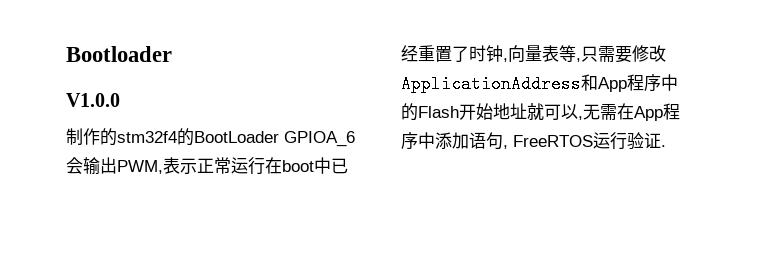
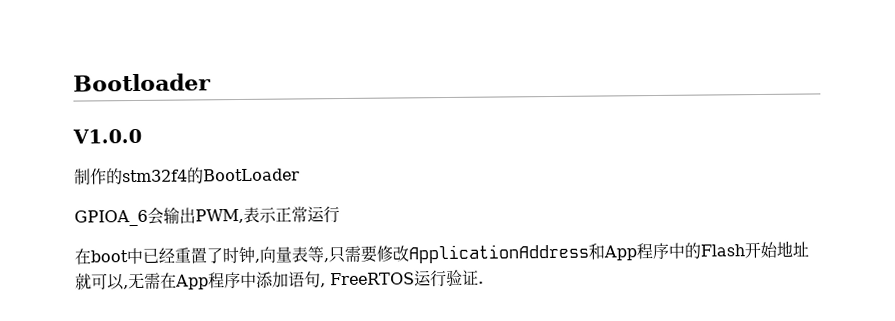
- 制作的stm32f4的BootLoader GPIOA_6会输出PWM,表示正常运行在boot中已经重置了时钟,向量表等,只需要修改ApplicationAddress和App程序中的Flash开始地址就可以,无需在App程序中添加语句, FreeRTOS运行验证.
+ 制作的stm32f4的BootLoader
+ GPIOA_6会输出PWM,表示正常运行
+ 在boot中已经重置了时钟,向量表等,只需要修改ApplicationAddress和App程序中的Flash开始地址就可以,无需在App程序中添加语句, FreeRTOS运行验证.

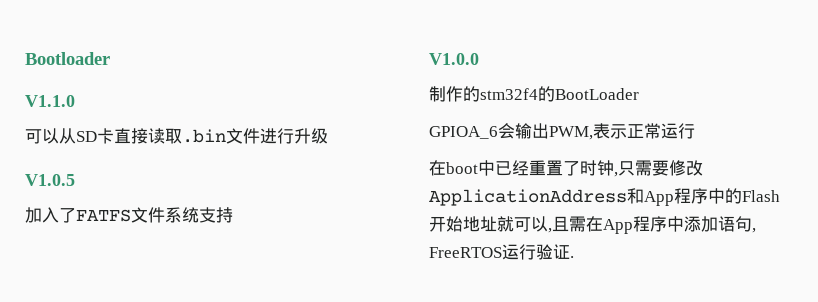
+ V1.1.0
+ 可以从SD卡直接读取.bin文件进行升级
+ V1.0.5
+ 加入了FATFS文件系统支持
- 在boot中已经重置了时钟,向量表等,只需要修改ApplicationAddress和App程序中的Flash开始地址就可以,无需在App程序中添加语句, FreeRTOS运行验证.
+ 在boot中已经重置了时钟,只需要修改ApplicationAddress和App程序中的Flash开始地址就可以,且需在App程序中添加语句, FreeRTOS运行验证.

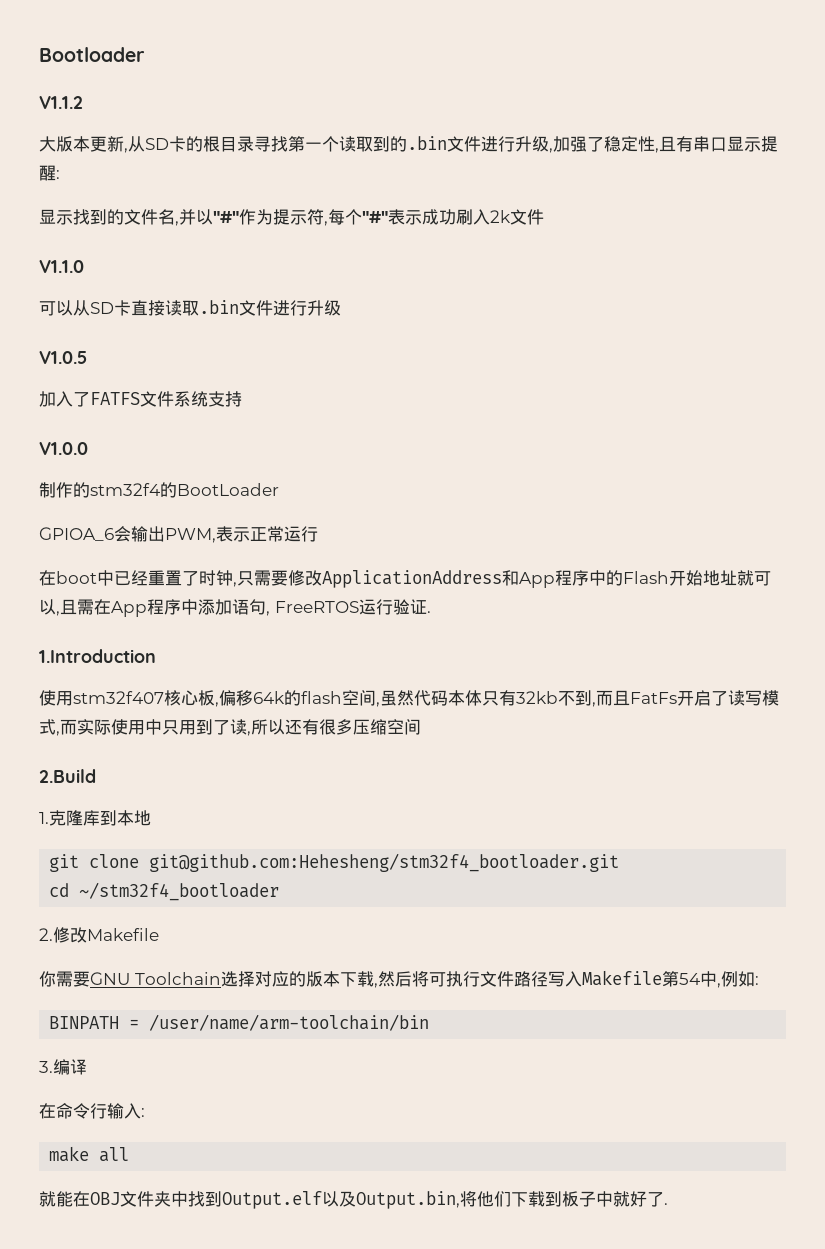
+ V1.1.2
+ 大版本更新,从SD卡的根目录寻找第一个读取到的.bin文件进行升级,加强了稳定性,且有串口显示提醒:
+ 显示找到的文件名,并以"#"作为提示符,每个"#"表示成功刷入2k文件
+ 1.Introduction
+ 使用stm32f407核心板,偏移64k的flash空间,虽然代码本体只有32kb不到,而且FatFs开启了读写模式,而实际使用中只用到了读,所以还有很多压缩空间
+ 2.Build
+ 1.克隆库到本地
+ git clone git@github.com:Hehesheng/stm32f4_bootloader.git
+ cd ~/stm32f4_bootloader
+ 2.修改Makefile
+ 你需要GNU Toolchain选择对应的版本下载,然后将可执行文件路径写入Makefile第54中,例如:
+ BINPATH = /user/name/arm-toolchain/bin
+ 3.编译
+ 在命令行输入:
+ make all
+ 就能在OBJ文件夹中找到Output.elf以及Output.bin,将他们下载到板子中就好了.

